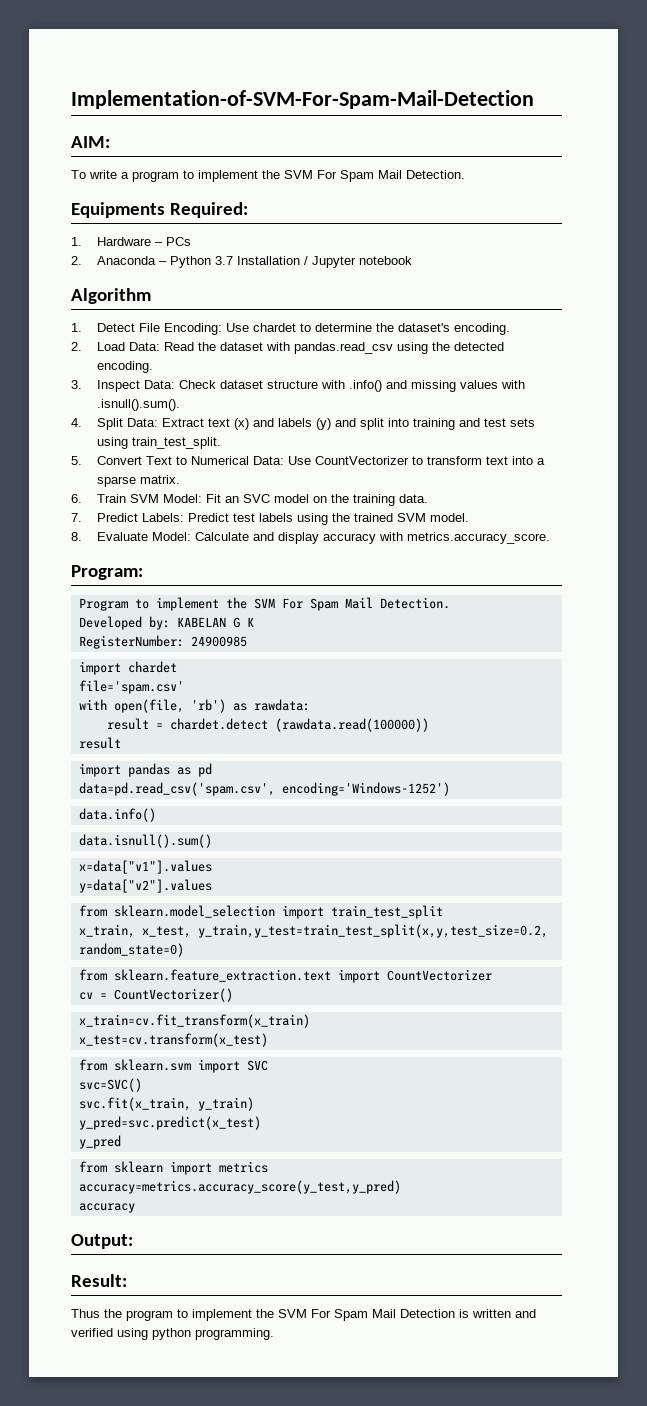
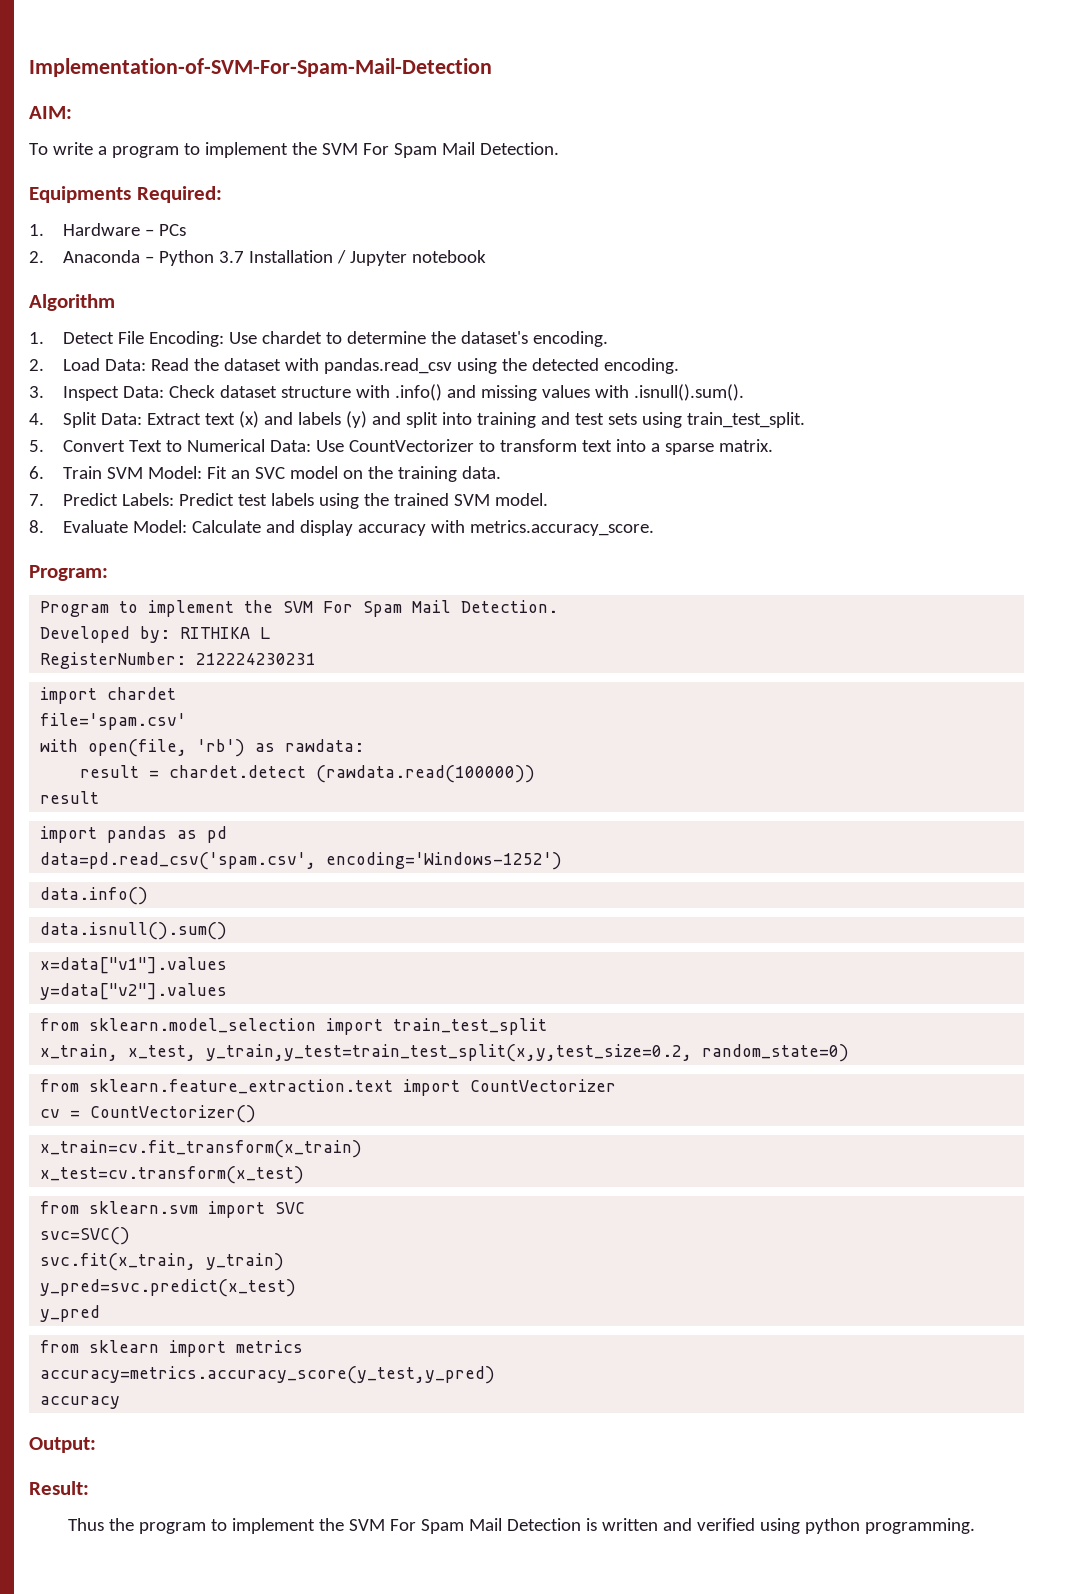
- Developed by: KABELAN G K
+ Developed by: RITHIKA L
- RegisterNumber: 24900985
+ RegisterNumber: 212224230231

